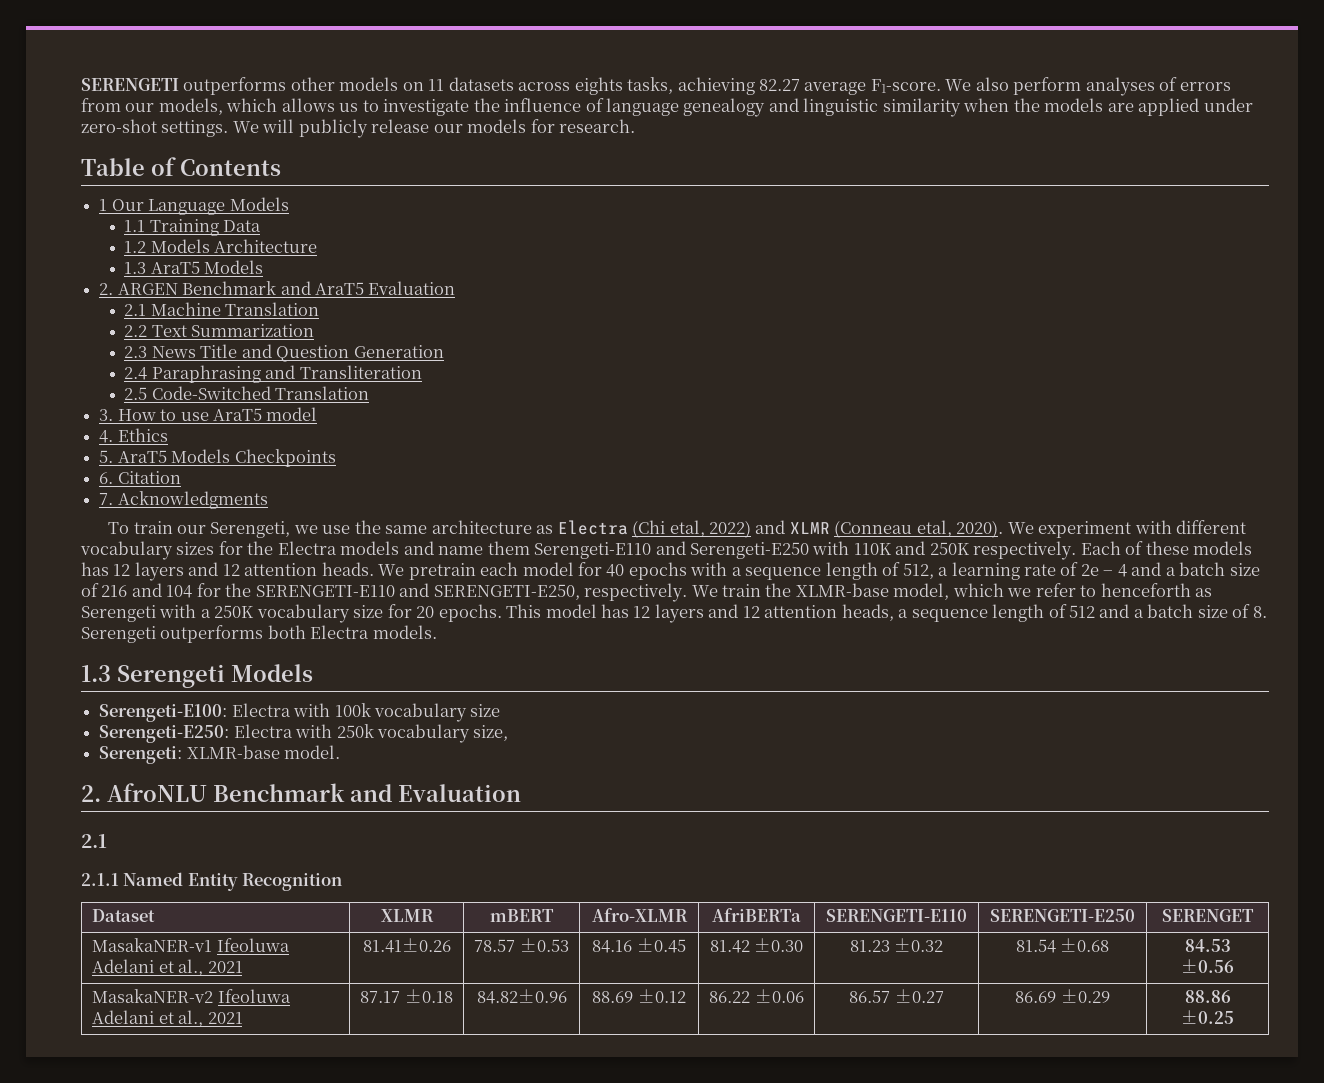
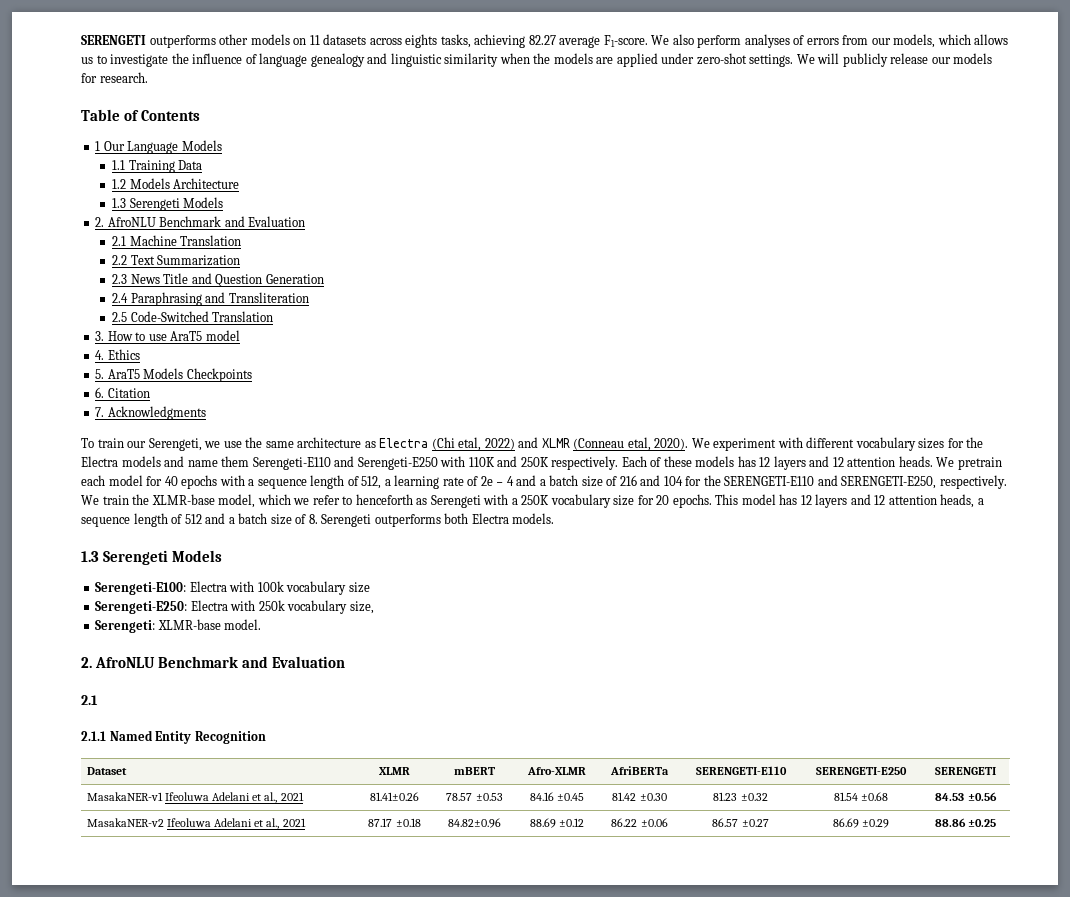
  1.2 Models Architecture
- 1.3 AraT5 Models
- 2. ARGEN Benchmark and AraT5 Evaluation
+ 1.3 Serengeti Models
+ 2. AfroNLU Benchmark and Evaluation
- Dataset | XLMR | mBERT | Afro-XLMR | AfriBERTa | SERENGETI-E110 | SERENGETI-E250 | SERENGET
+ Dataset | XLMR | mBERT | Afro-XLMR | AfriBERTa | SERENGETI-E110 | SERENGETI-E250 | SERENGETI

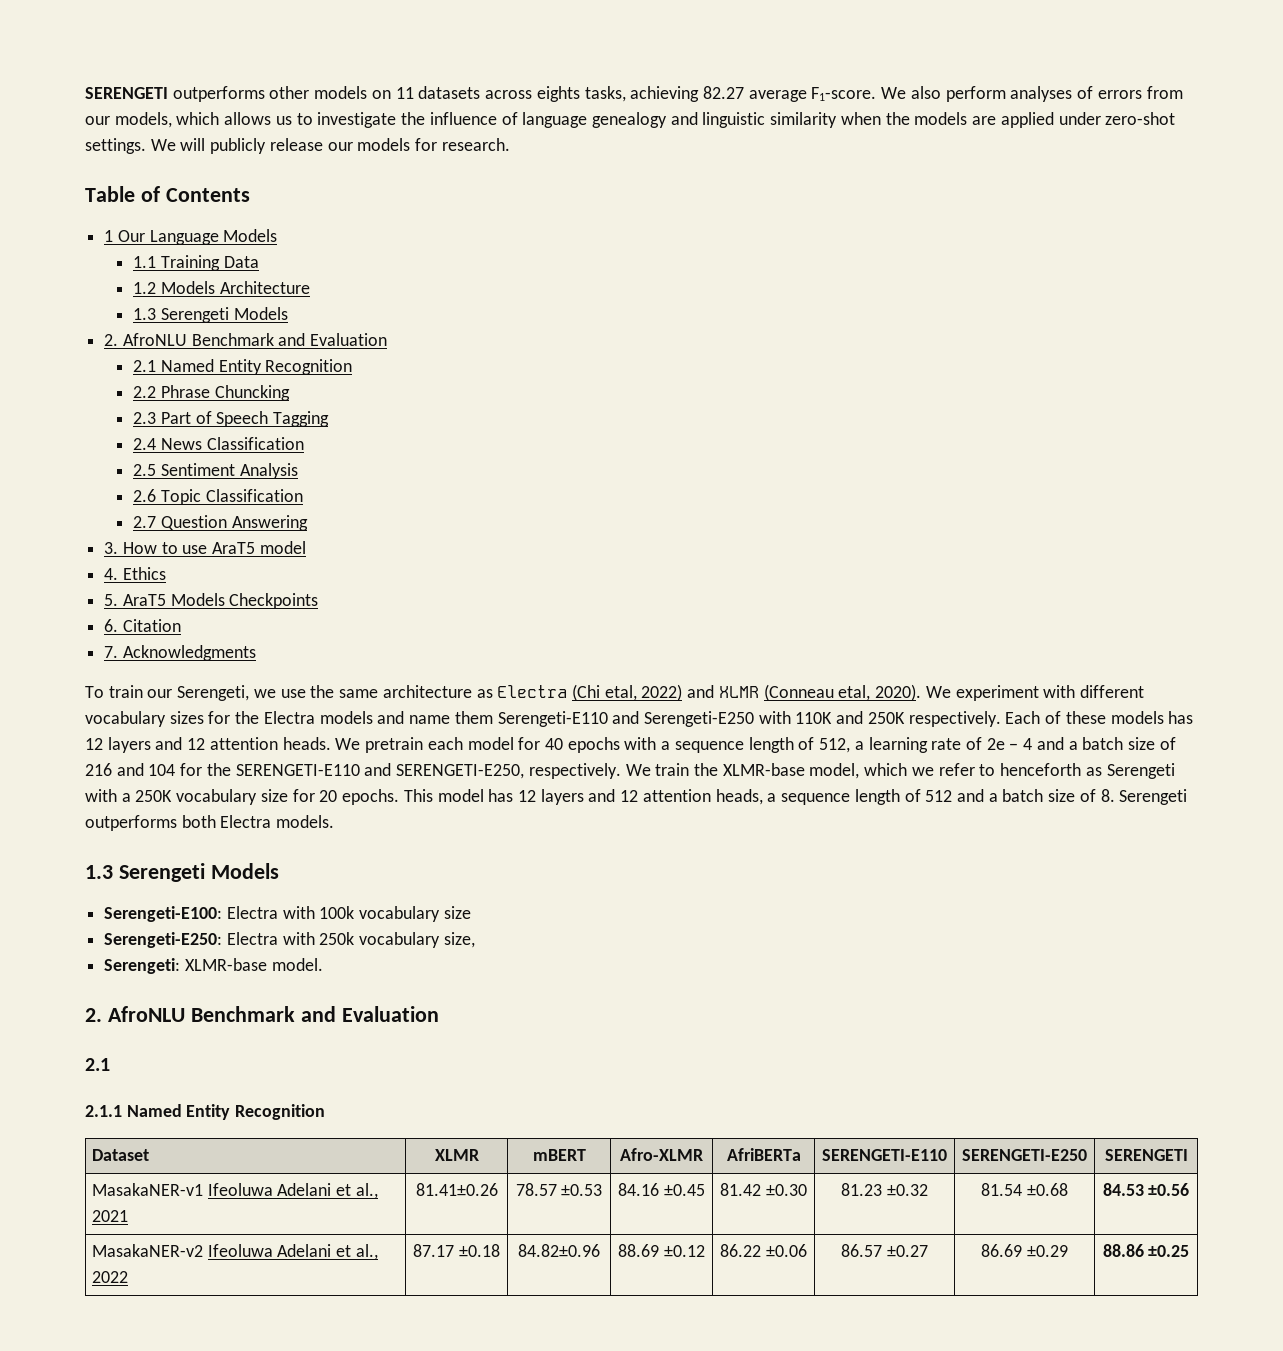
- 2.1 Machine Translation
+ 2.1 Named Entity Recognition
- 2.2 Text Summarization
+ 2.2 Phrase Chuncking
- 2.3 News Title and Question Generation
- 2.4 Paraphrasing and Transliteration
- 2.5 Code-Switched Translation
+ 2.3 Part of Speech Tagging
+ 2.4 News Classification
+ 2.5 Sentiment Analysis
+ 2.6 Topic Classification
+ 2.7 Question Answering
- MasakaNER-v2 Ifeoluwa Adelani et al., 2021 | 87.17 ±0.18 | 84.82±0.96 | 88.69 ±0.12 | 86.22 ±0.06 | 86.57 ±0.27 | 86.69 ±0.29 | 88.86 ±0.25
+ MasakaNER-v2 Ifeoluwa Adelani et al., 2022 | 87.17 ±0.18 | 84.82±0.96 | 88.69 ±0.12 | 86.22 ±0.06 | 86.57 ±0.27 | 86.69 ±0.29 | 88.86 ±0.25

